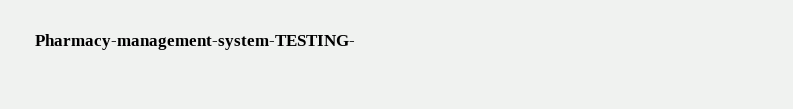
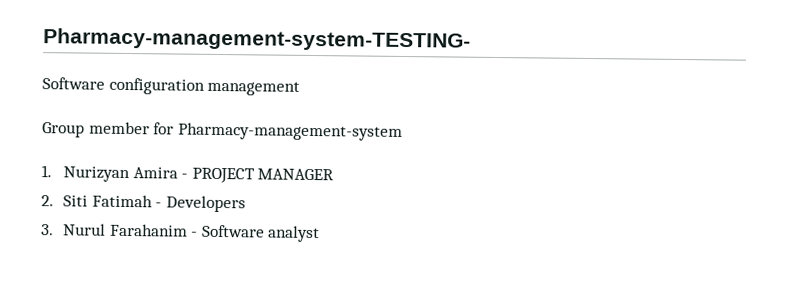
+ Software configuration management
+ Group member for Pharmacy-management-system
+ 1. Nurizyan Amira - PROJECT MANAGER
+ 2. Siti Fatimah - Developers
+ 3. Nurul Farahanim - Software analyst

